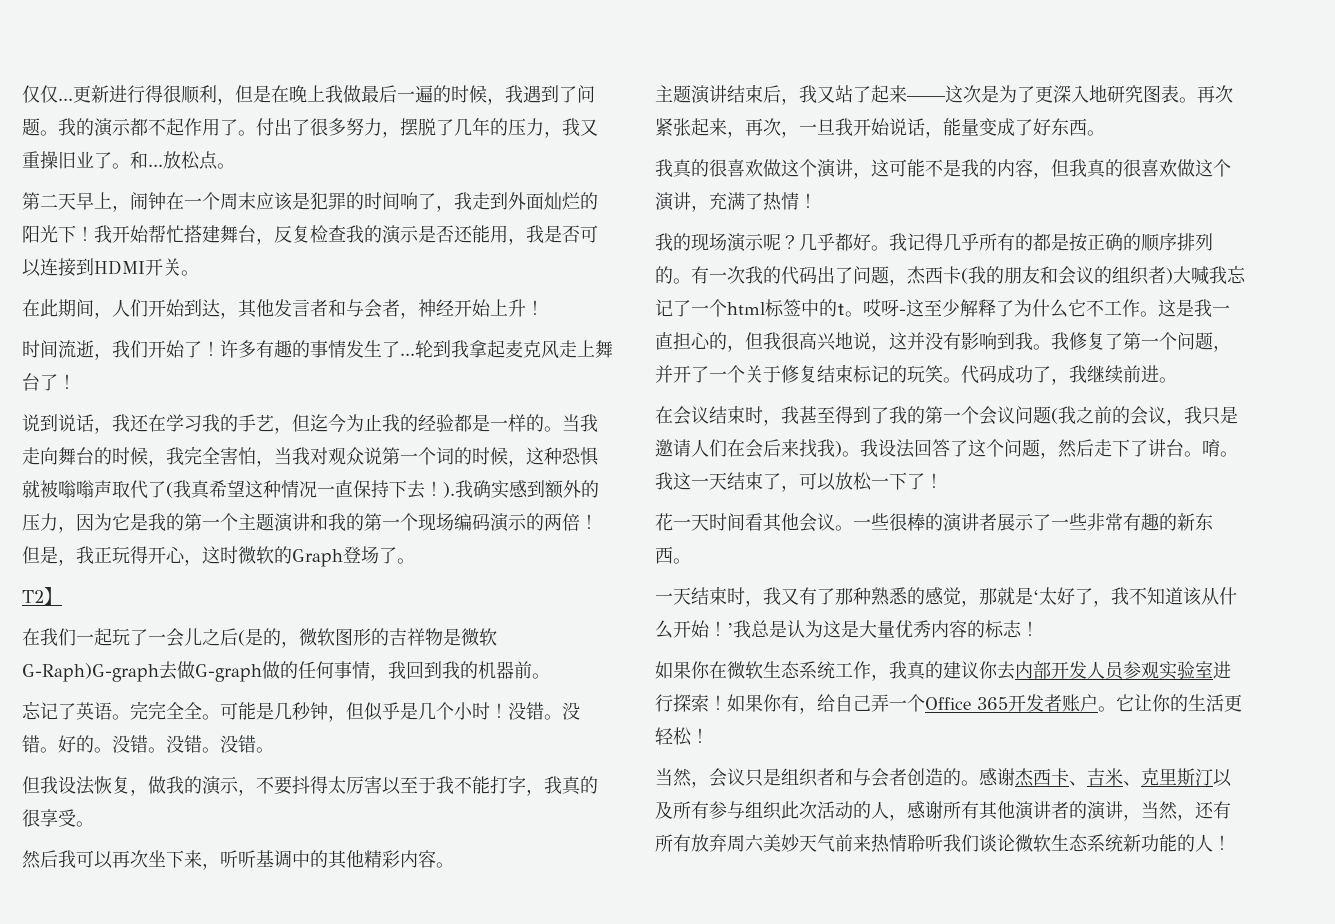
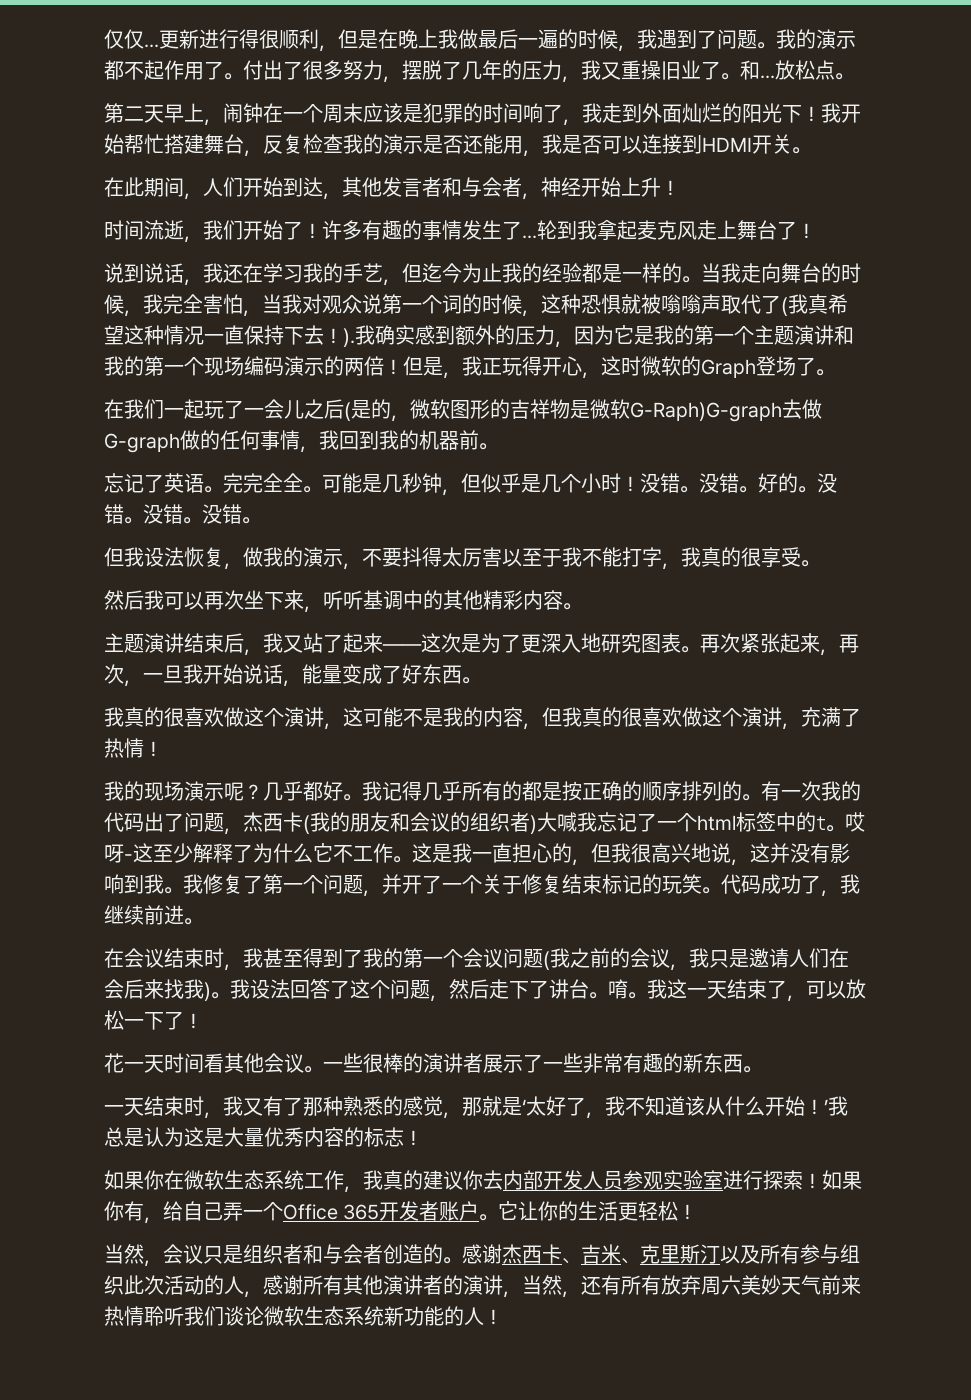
- T2】

